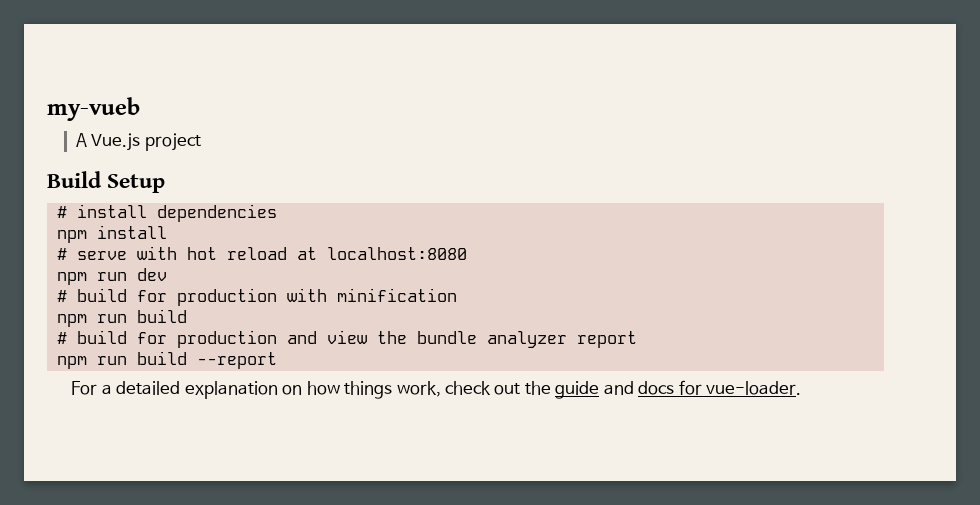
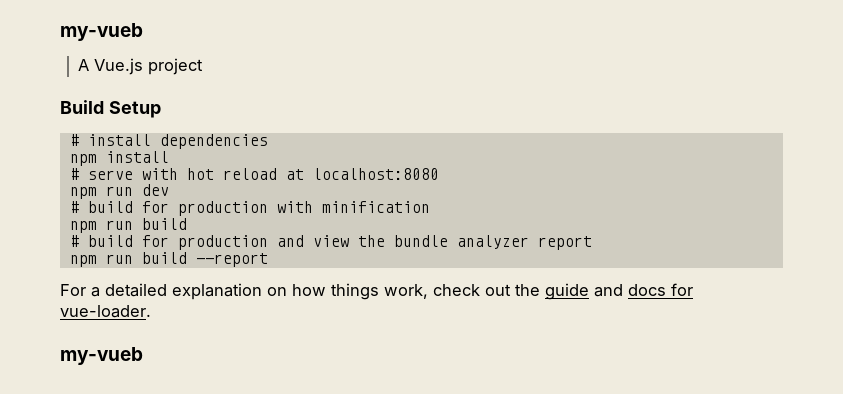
  For a detailed explanation on how things work, check out the guide and docs for vue-loader.
+ my-vueb

